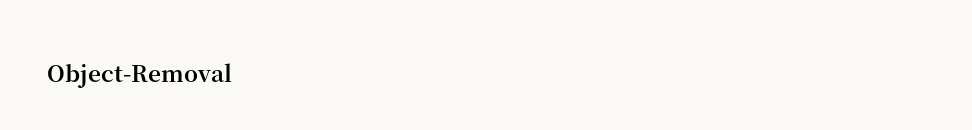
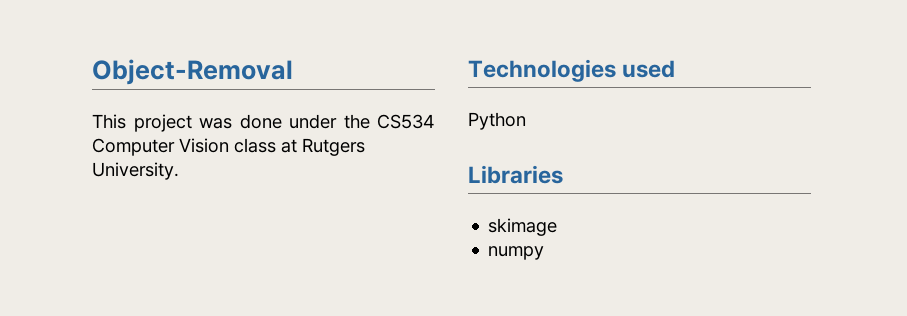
+ This project was done under the CS534 Computer Vision class at Rutgers University.
+ Technologies used
+ Python
+ Libraries
+ skimage
+ numpy

